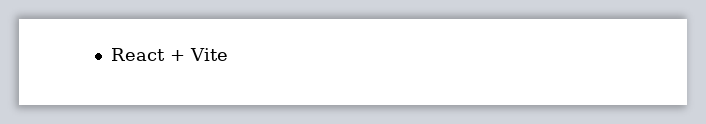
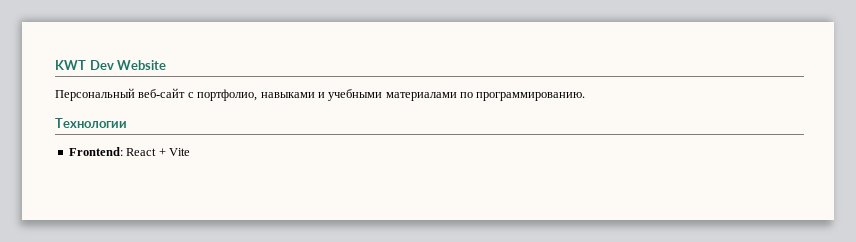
- React + Vite
+ KWT Dev Website
+ Персональный веб-сайт с портфолио, навыками и учебными материалами по программированию.
+ Технологии
+ Frontend: React + Vite

